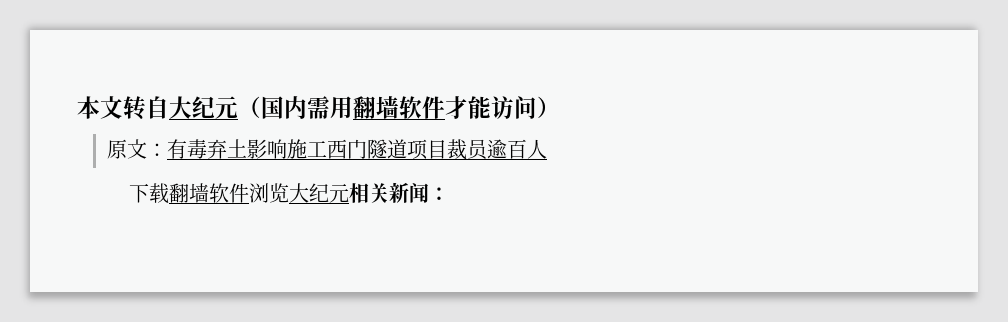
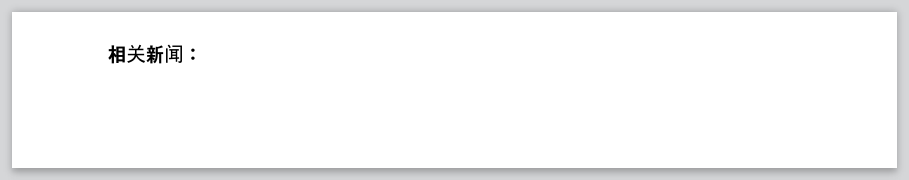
- 本文转自大纪元（国内需用翻墙软件才能访问）
- 原文：有毒弃土影响施工西门隧道项目裁员逾百人
- 下载翻墙软件浏览大纪元相关新闻：
+ 相关新闻：

